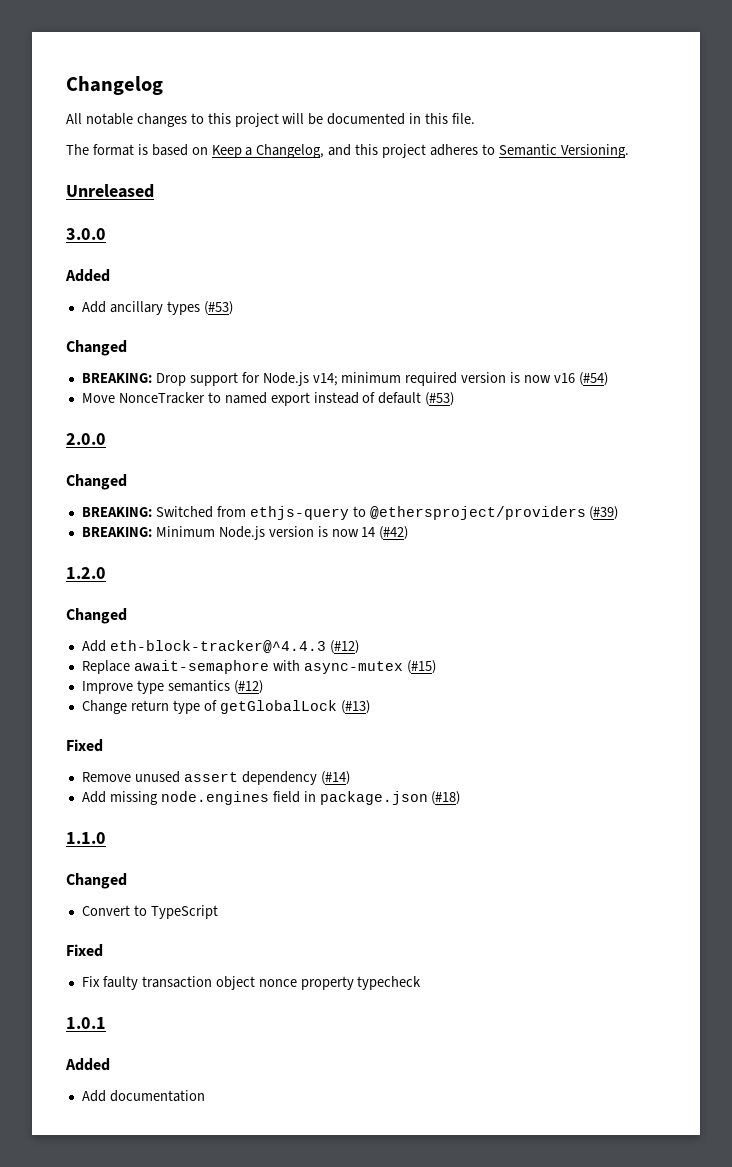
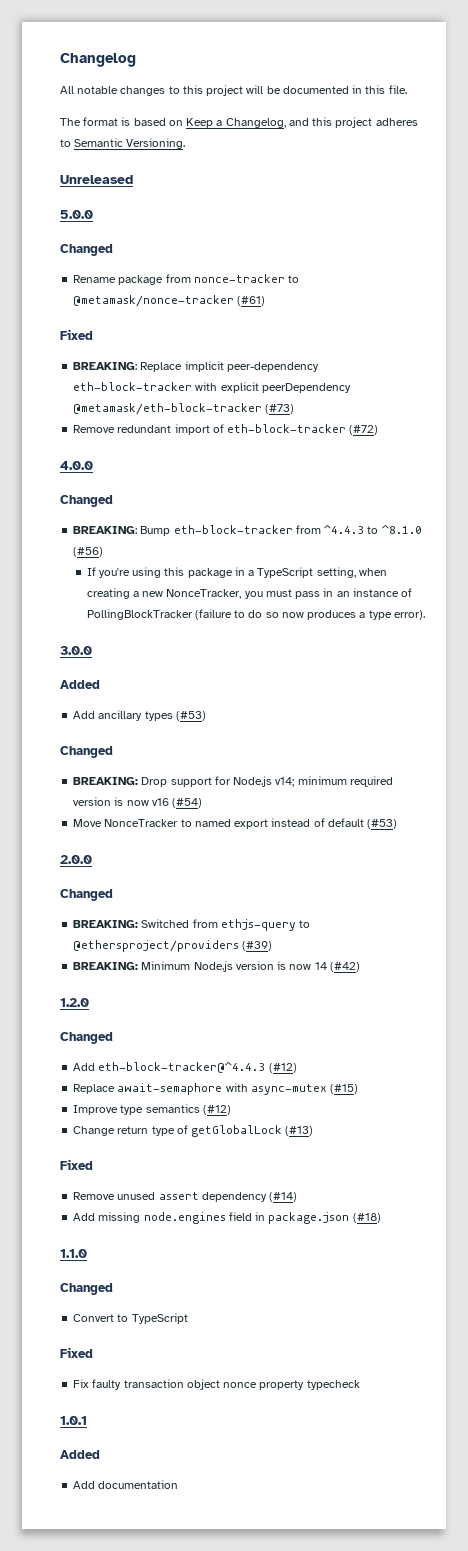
+ 5.0.0
+ Changed
+ Rename package from nonce-tracker to @metamask/nonce-tracker (#61)
+ Fixed
+ BREAKING: Replace implicit peer-dependency eth-block-tracker with explicit peerDependency @metamask/eth-block-tracker (#73)
+ Remove redundant import of eth-block-tracker (#72)
+ 4.0.0
+ Changed
+ BREAKING: Bump eth-block-tracker from ^4.4.3 to ^8.1.0 (#56)
+ If you're using this package in a TypeScript setting, when creating a new NonceTracker, you must pass in an instance of PollingBlockTracker (failure to do so now produces a type error).

